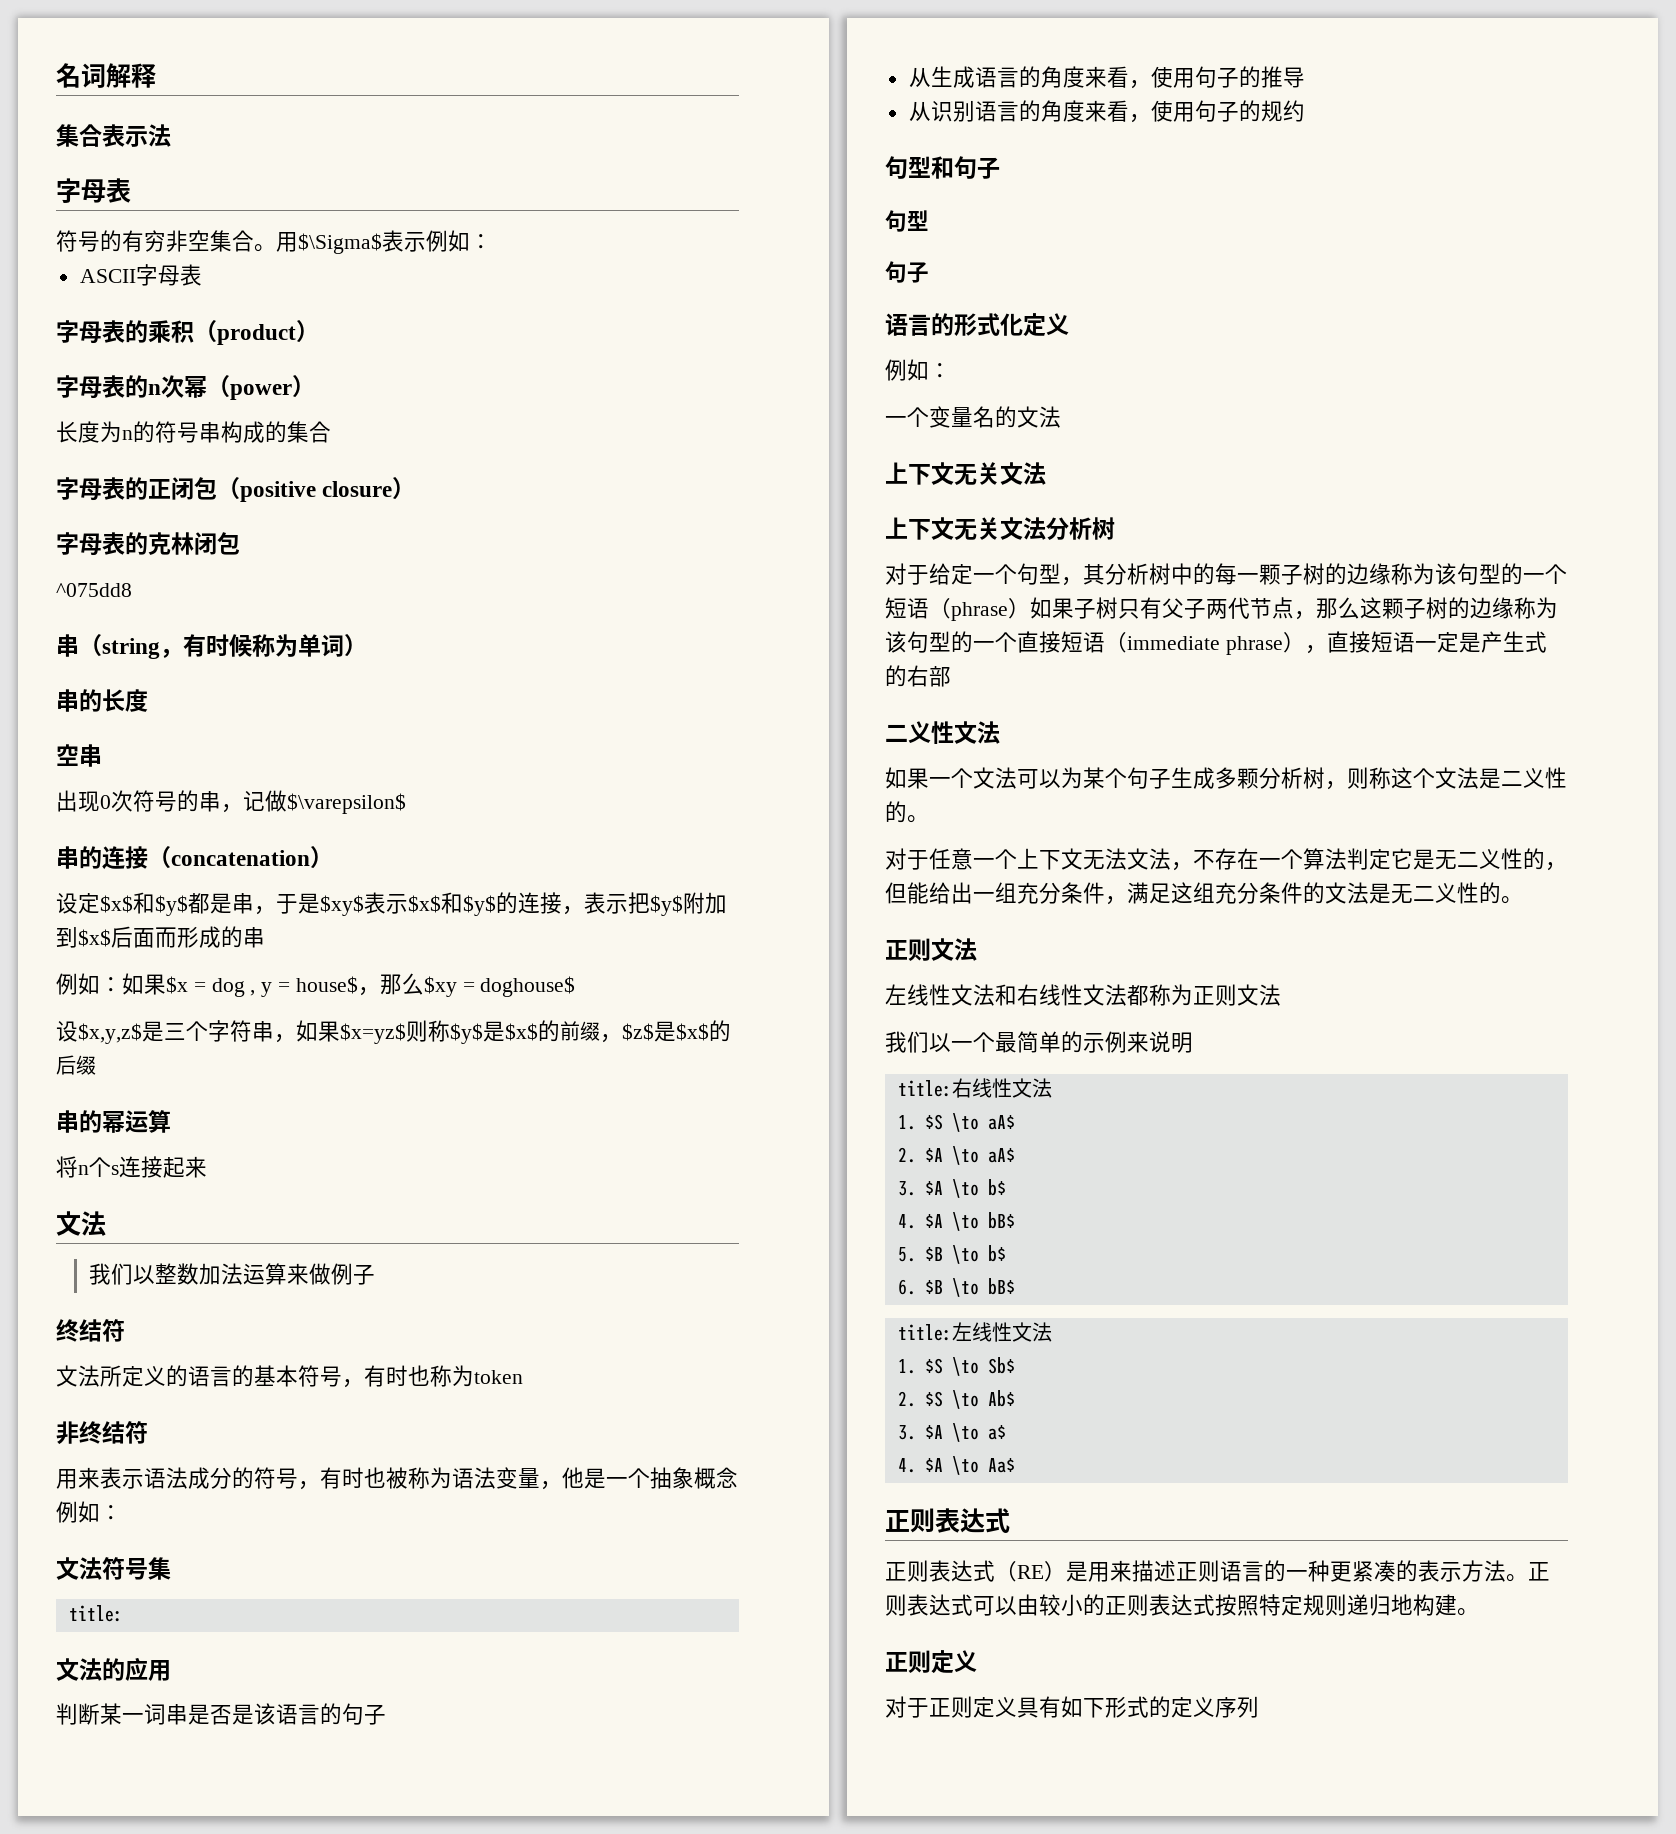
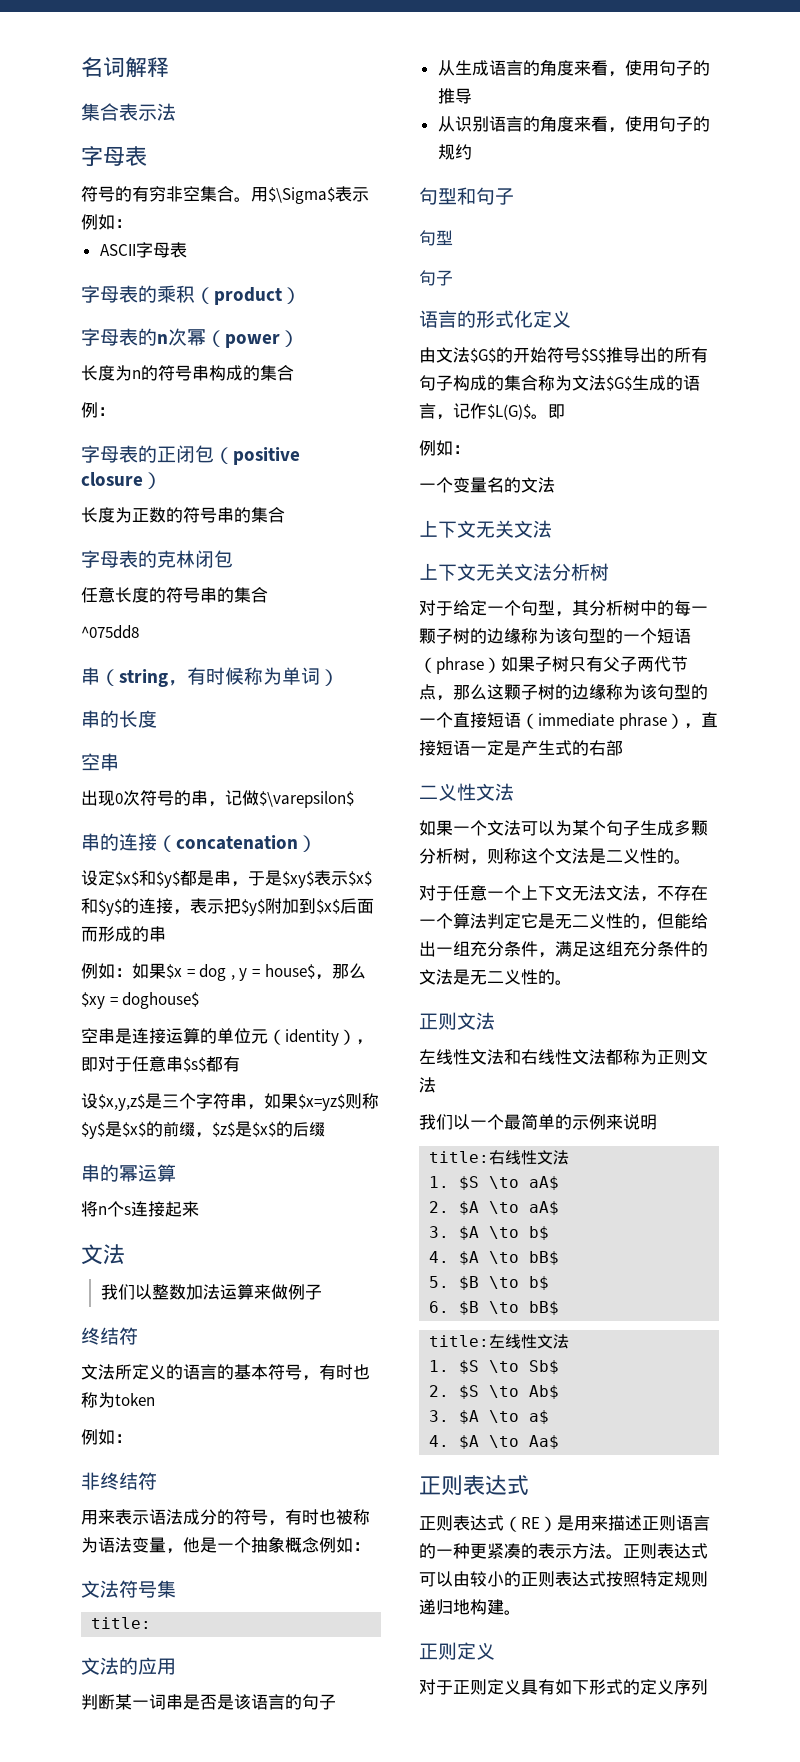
+ 例：
+ 长度为正数的符号串的集合
+ 任意长度的符号串的集合
+ 空串是连接运算的单位元（identity），即对于任意串$s$都有
  文法所定义的语言的基本符号，有时也称为token
+ 例如：
+ 由文法$G$的开始符号$S$推导出的所有句子构成的集合称为文法$G$生成的语言，记作$L(G)$。即

